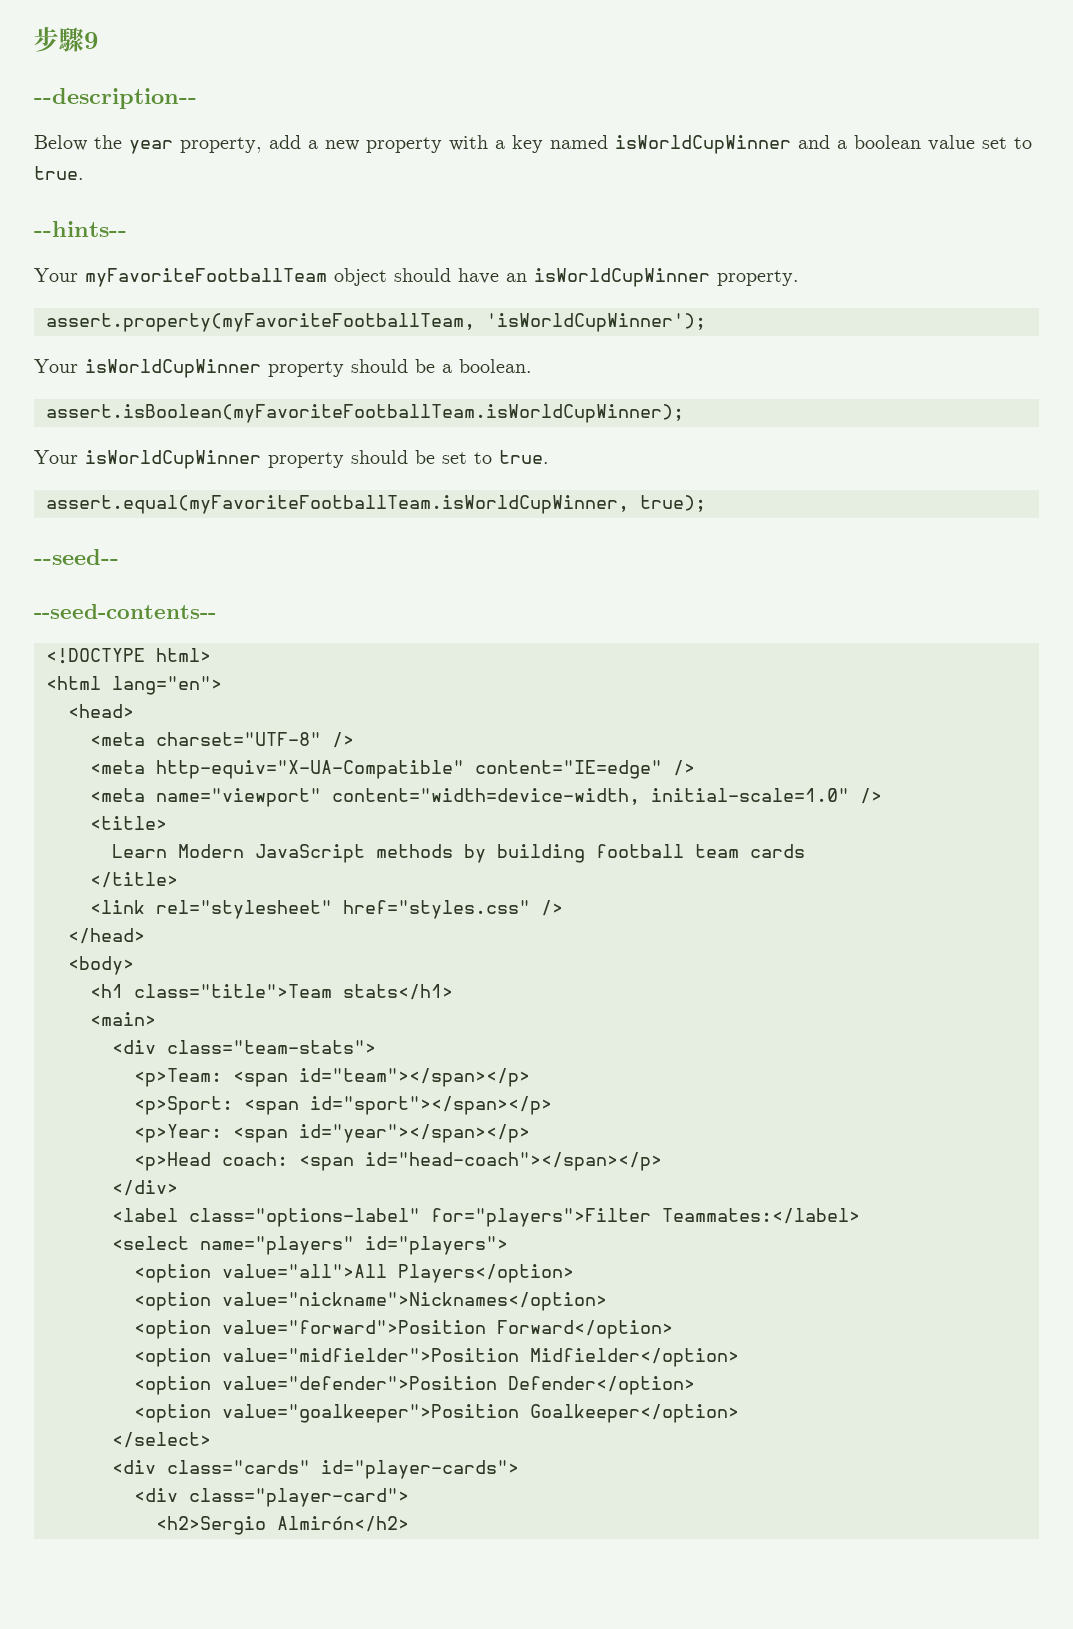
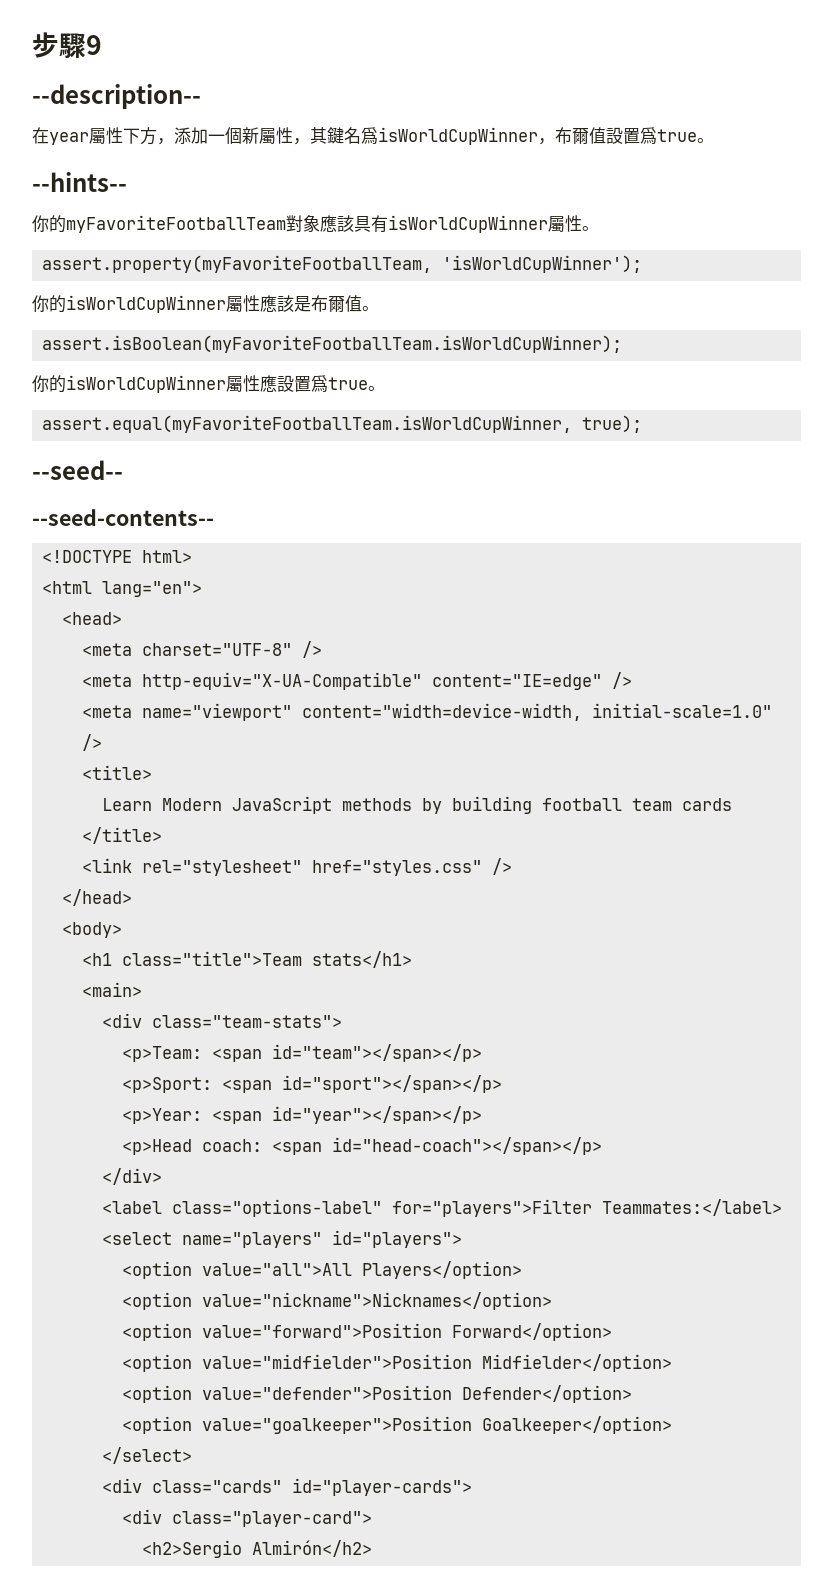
- Below the year property, add a new property with a key named isWorldCupWinner and a boolean value set to true.
+ 在year屬性下方，添加一個新屬性，其鍵名爲isWorldCupWinner，布爾值設置爲true。
  --hints--
- Your myFavoriteFootballTeam object should have an isWorldCupWinner property.
+ 你的myFavoriteFootballTeam對象應該具有isWorldCupWinner屬性。
  assert.property(myFavoriteFootballTeam, 'isWorldCupWinner');
- Your isWorldCupWinner property should be a boolean.
+ 你的isWorldCupWinner屬性應該是布爾值。
  assert.isBoolean(myFavoriteFootballTeam.isWorldCupWinner);
- Your isWorldCupWinner property should be set to true.
+ 你的isWorldCupWinner屬性應設置爲true。

